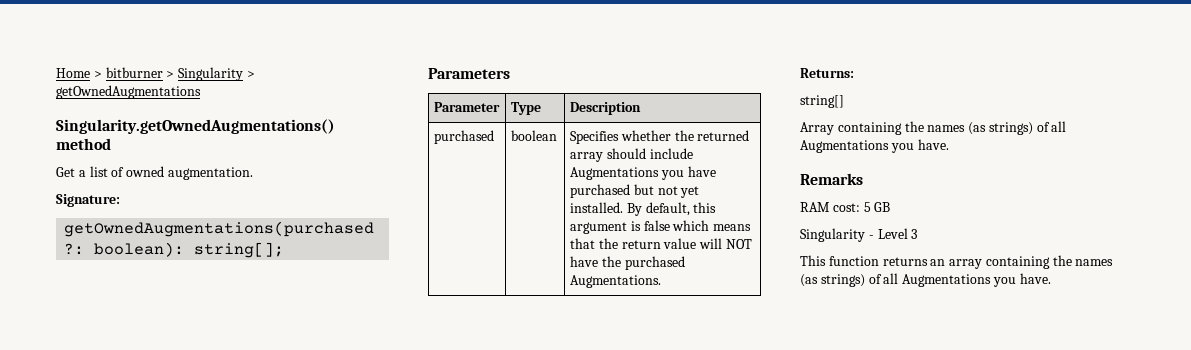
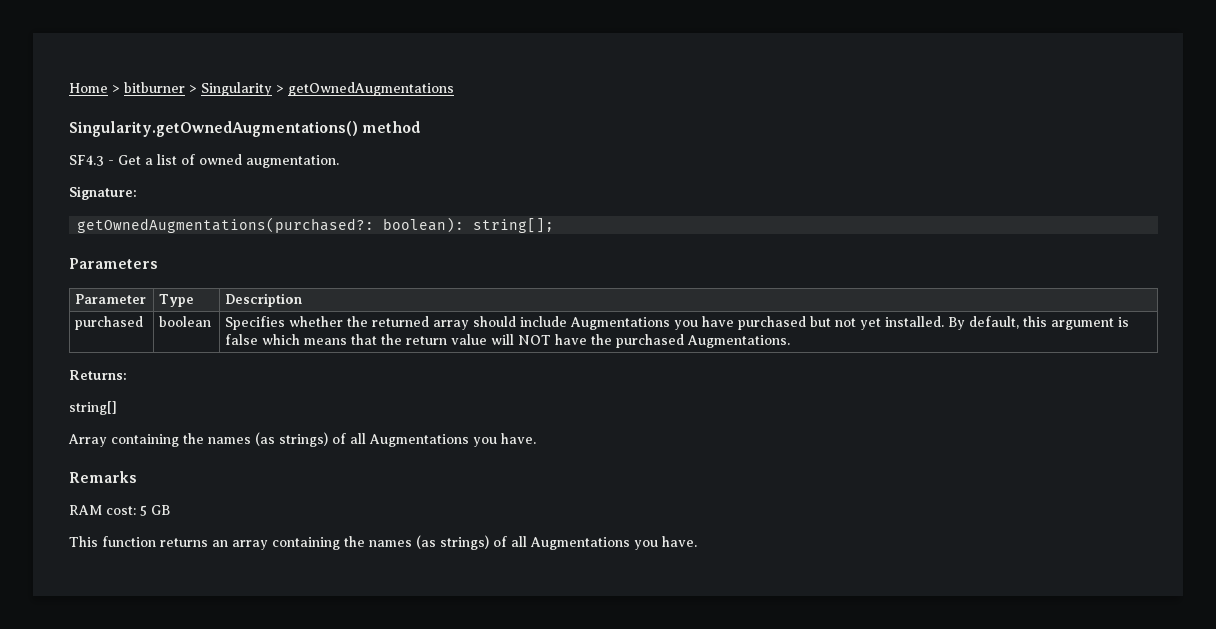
- Get a list of owned augmentation.
+ SF4.3 - Get a list of owned augmentation.
- Singularity - Level 3

